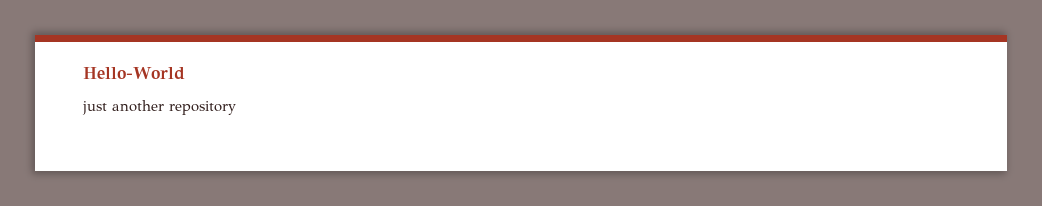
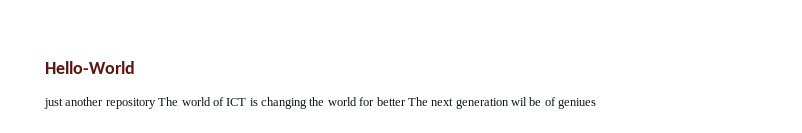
- just another repository
+ just another repository The world of ICT is changing the world for better The next generation wil be of geniues

